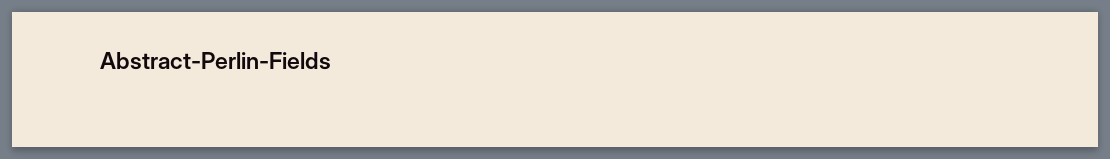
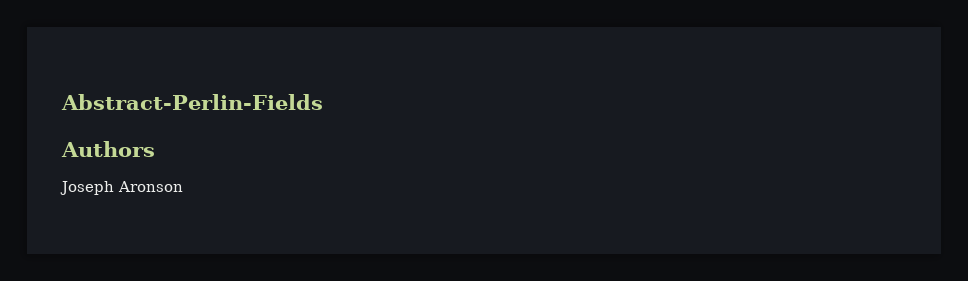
+ Authors
+ Joseph Aronson

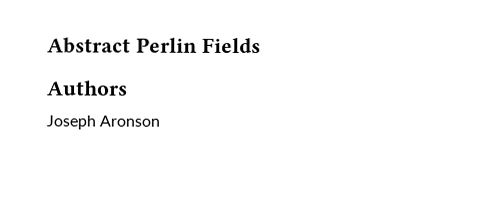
- Abstract-Perlin-Fields
+ Abstract Perlin Fields

